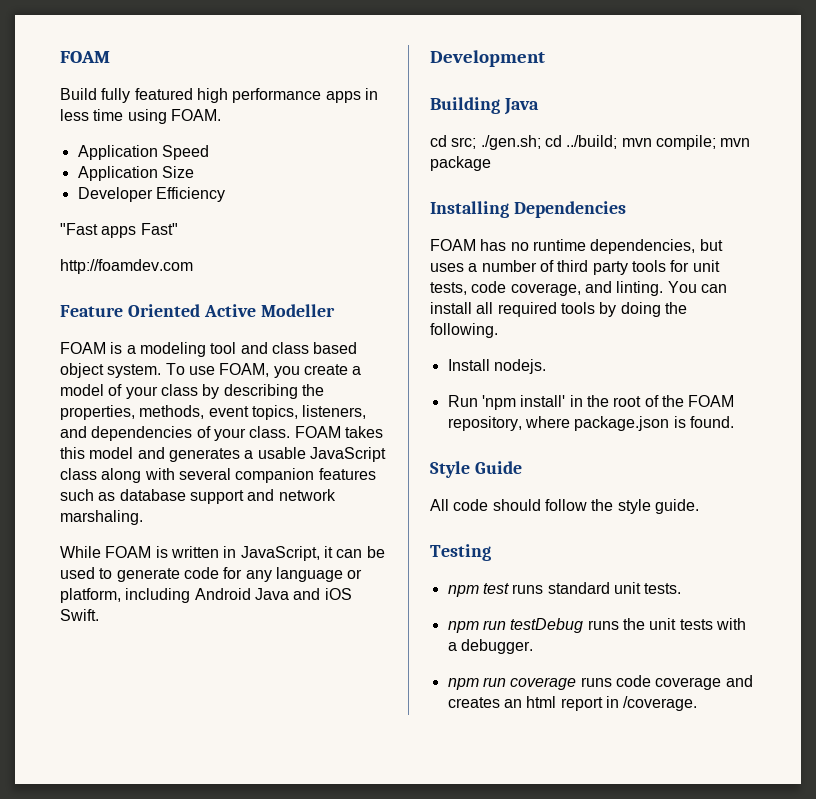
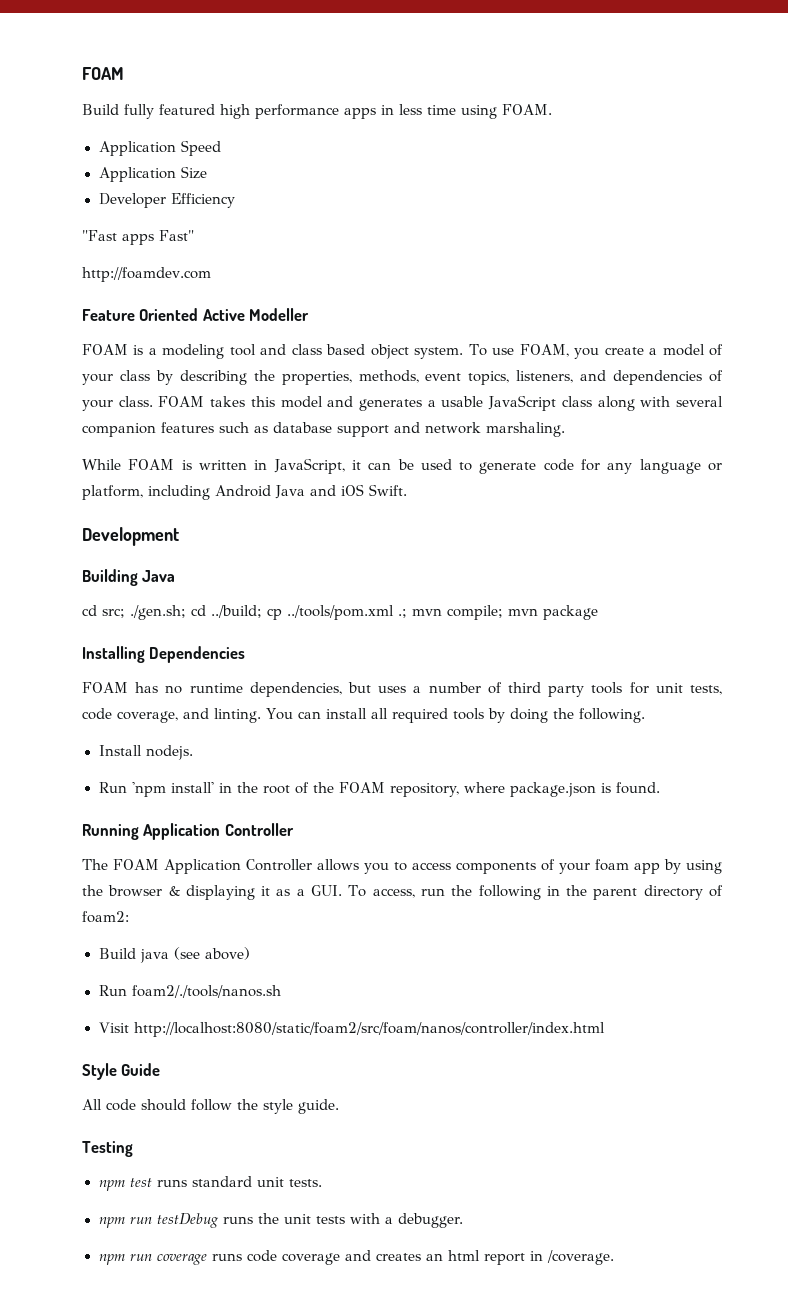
- cd src; ./gen.sh; cd ../build; mvn compile; mvn package
+ cd src; ./gen.sh; cd ../build; cp ../tools/pom.xml .; mvn compile; mvn package
+ Running Application Controller
+ The FOAM Application Controller allows you to access components of your foam app by using the browser & displaying it as a GUI. To access, run the following in the parent directory of foam2:
+ Build java (see above)
+ Run foam2/./tools/nanos.sh
+ Visit http://localhost:8080/static/foam2/src/foam/nanos/controller/index.html

